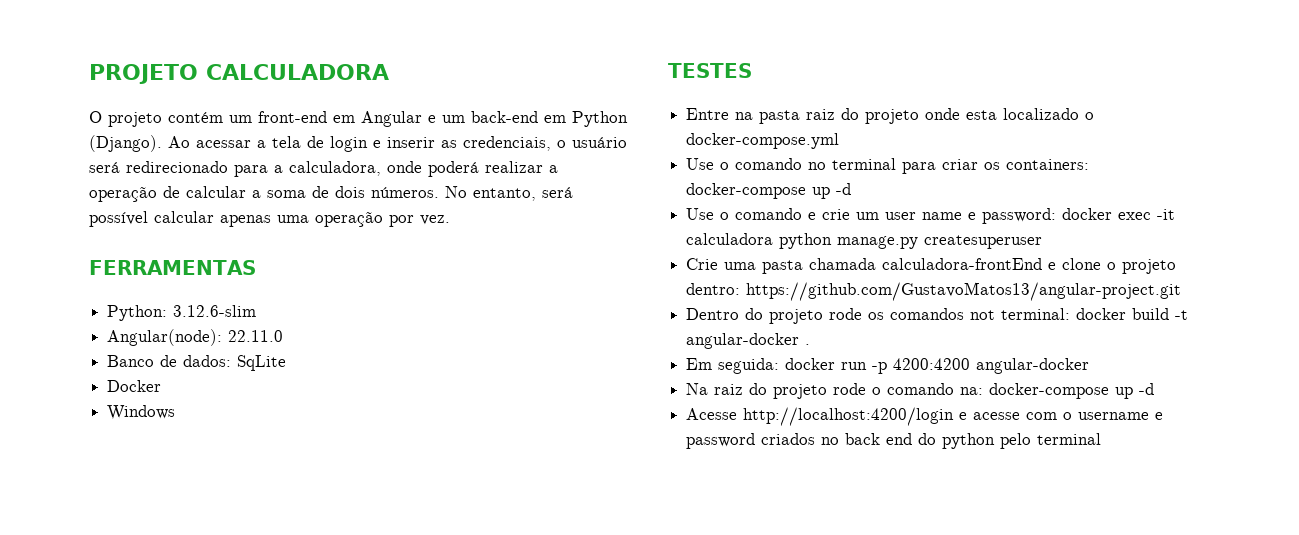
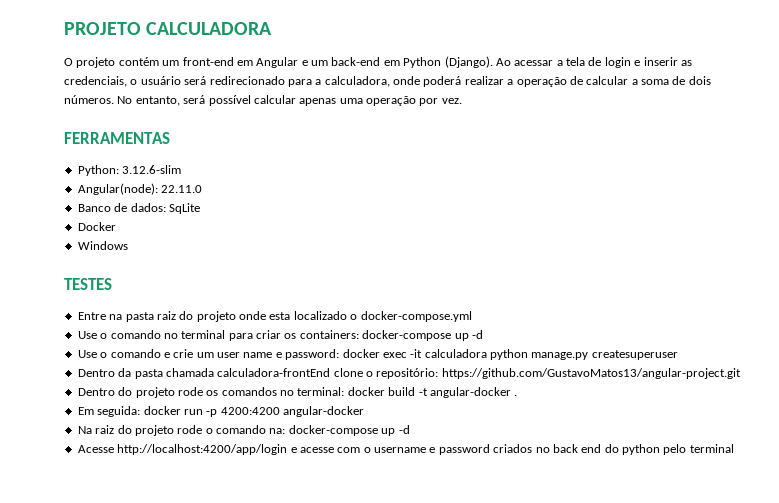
- Crie uma pasta chamada calculadora-frontEnd e clone o projeto dentro: https://github.com/GustavoMatos13/angular-project.git
+ Dentro da pasta chamada calculadora-frontEnd clone o repositório: https://github.com/GustavoMatos13/angular-project.git
- Dentro do projeto rode os comandos not terminal: docker build -t angular-docker .
+ Dentro do projeto rode os comandos no terminal: docker build -t angular-docker .
- Acesse http://localhost:4200/login e acesse com o username e password criados no back end do python pelo terminal
+ Acesse http://localhost:4200/app/login e acesse com o username e password criados no back end do python pelo terminal

